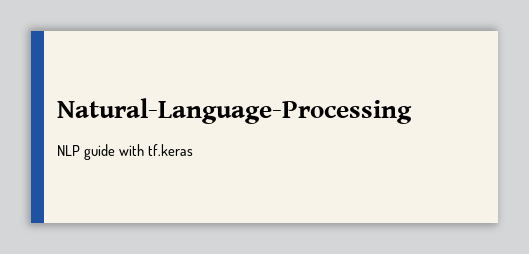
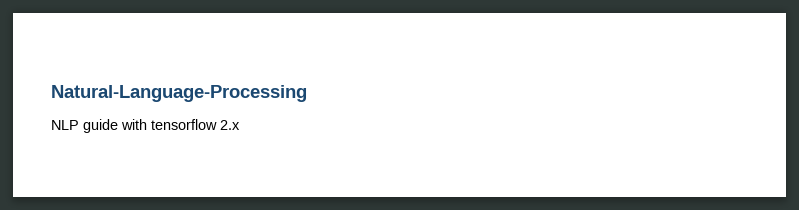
- NLP guide with tf.keras
+ NLP guide with tensorflow 2.x

